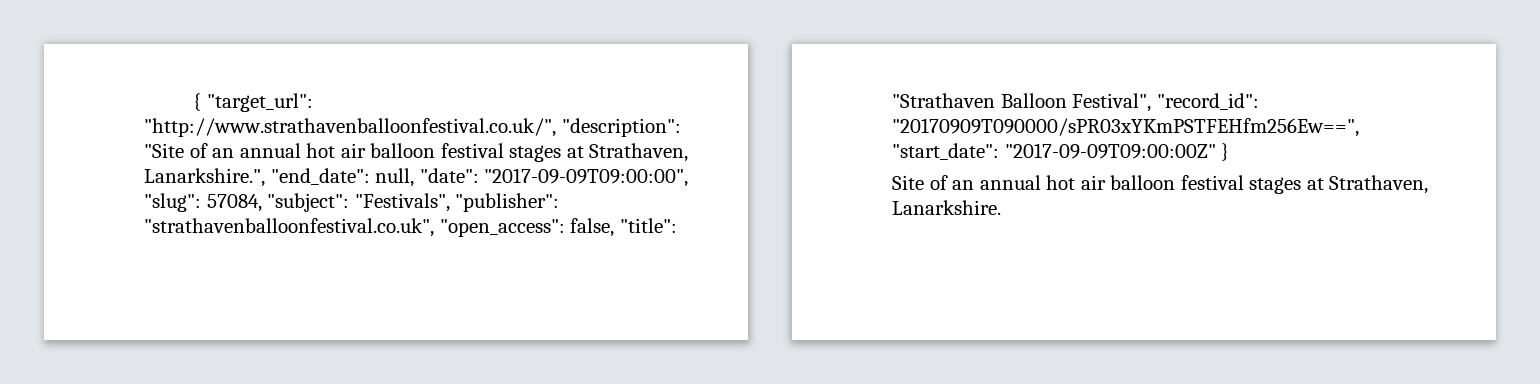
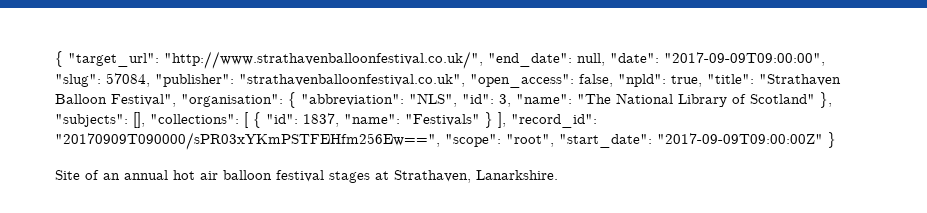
- { "target_url": "http://www.strathavenballoonfestival.co.uk/", "description": "Site of an annual hot air balloon festival stages at Strathaven, Lanarkshire.", "end_date": null, "date": "2017-09-09T09:00:00", "slug": 57084, "subject": "Festivals", "publisher": "strathavenballoonfestival.co.uk", "open_access": false, "title": "Strathaven Balloon Festival", "record_id": "20170909T090000/sPR03xYKmPSTFEHfm256Ew==", "start_date": "2017-09-09T09:00:00Z" }
+ { "target_url": "http://www.strathavenballoonfestival.co.uk/", "end_date": null, "date": "2017-09-09T09:00:00", "slug": 57084, "publisher": "strathavenballoonfestival.co.uk", "open_access": false, "npld": true, "title": "Strathaven Balloon Festival", "organisation": { "abbreviation": "NLS", "id": 3, "name": "The National Library of Scotland" }, "subjects": [], "collections": [ { "id": 1837, "name": "Festivals" } ], "record_id": "20170909T090000/sPR03xYKmPSTFEHfm256Ew==", "scope": "root", "start_date": "2017-09-09T09:00:00Z" }

